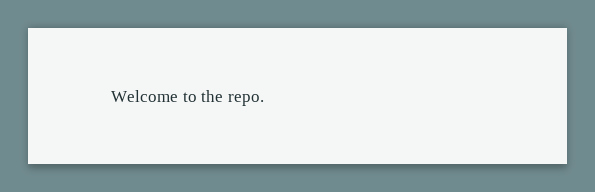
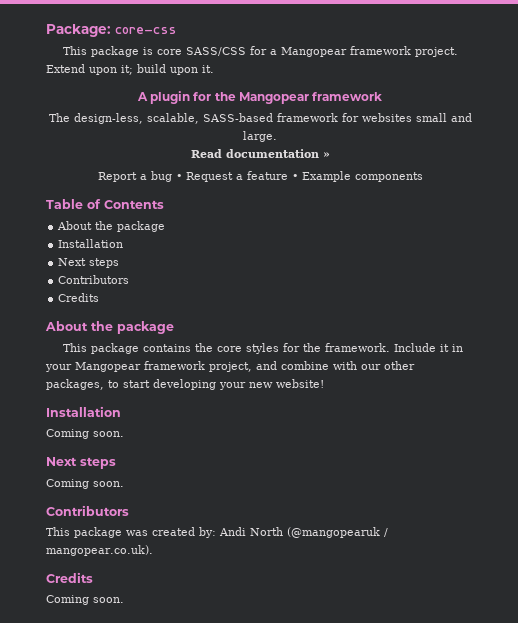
- Welcome to the repo.
+ Package: core-css
+ This package is core SASS/CSS for a Mangopear framework project. Extend upon it; build upon it.
+ A plugin for the Mangopear framework
+ The design-less, scalable, SASS-based framework for websites small and large.
+ Read documentation »
+ Report a bug • Request a feature • Example components
+ Table of Contents
+ About the package
+ Installation
+ Next steps
+ Contributors
+ Credits
+ About the package
+ This package contains the core styles for the framework. Include it in your Mangopear framework project, and combine with our other packages, to start developing your new website!
+ Installation
+ Coming soon.
+ Next steps
+ Coming soon.
+ Contributors
+ This package was created by: Andi North (@mangopearuk / mangopear.co.uk).
+ Credits
+ Coming soon.

